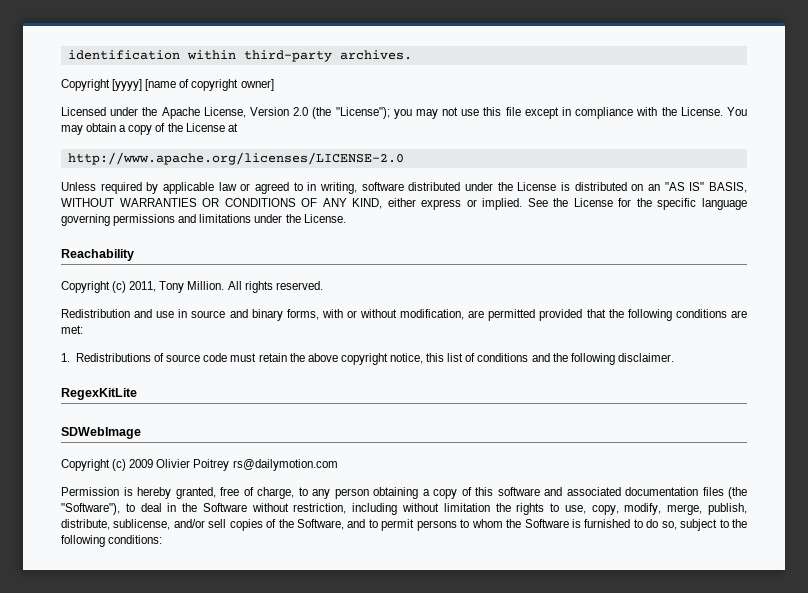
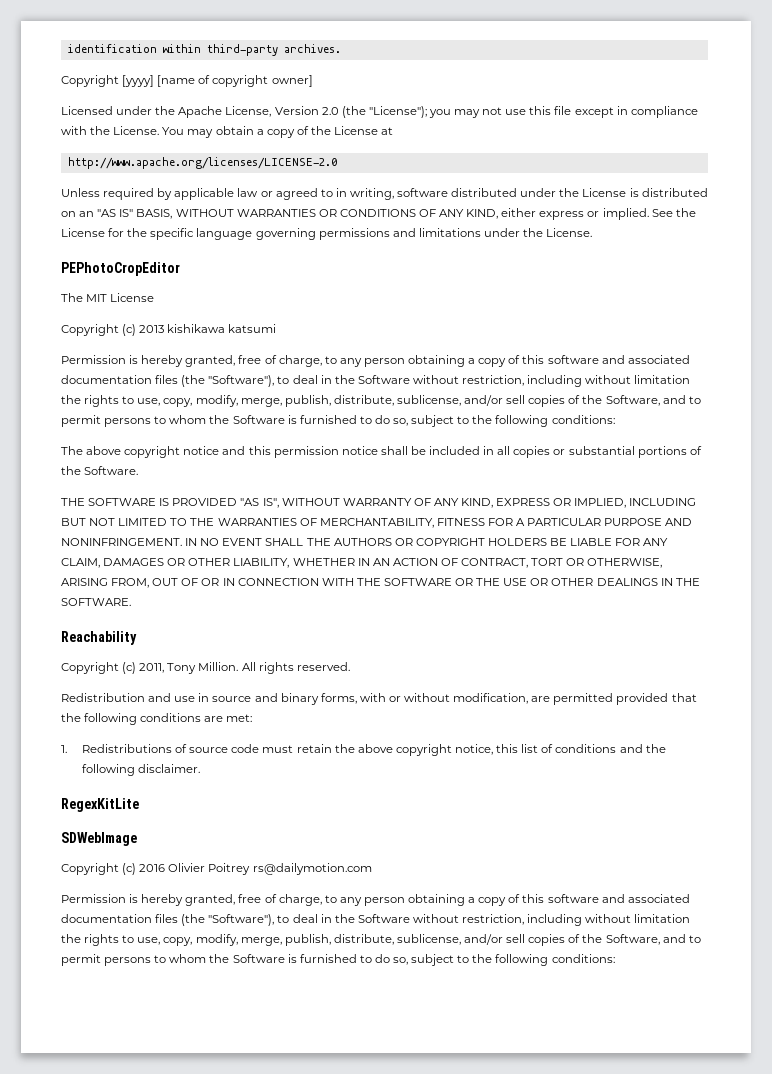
+ PEPhotoCropEditor
+ The MIT License
+ Copyright (c) 2013 kishikawa katsumi
+ Permission is hereby granted, free of charge, to any person obtaining a copy of this software and associated documentation files (the "Software"), to deal in the Software without restriction, including without limitation the rights to use, copy, modify, merge, publish, distribute, sublicense, and/or sell copies of the Software, and to permit persons to whom the Software is furnished to do so, subject to the following conditions:
+ The above copyright notice and this permission notice shall be included in all copies or substantial portions of the Software.
+ THE SOFTWARE IS PROVIDED "AS IS", WITHOUT WARRANTY OF ANY KIND, EXPRESS OR IMPLIED, INCLUDING BUT NOT LIMITED TO THE WARRANTIES OF MERCHANTABILITY, FITNESS FOR A PARTICULAR PURPOSE AND NONINFRINGEMENT. IN NO EVENT SHALL THE AUTHORS OR COPYRIGHT HOLDERS BE LIABLE FOR ANY CLAIM, DAMAGES OR OTHER LIABILITY, WHETHER IN AN ACTION OF CONTRACT, TORT OR OTHERWISE, ARISING FROM, OUT OF OR IN CONNECTION WITH THE SOFTWARE OR THE USE OR OTHER DEALINGS IN THE SOFTWARE.
- Copyright (c) 2009 Olivier Poitrey rs@dailymotion.com
+ Copyright (c) 2016 Olivier Poitrey rs@dailymotion.com

